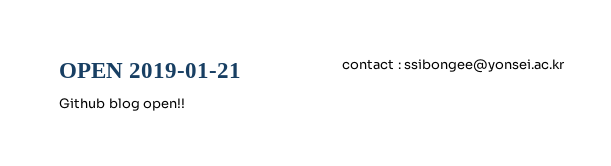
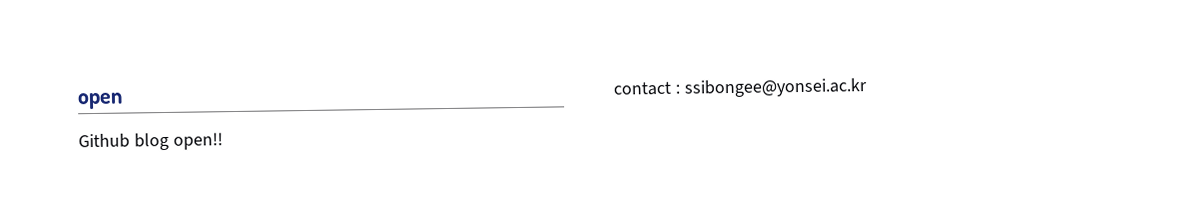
- OPEN 2019-01-21
+ open

